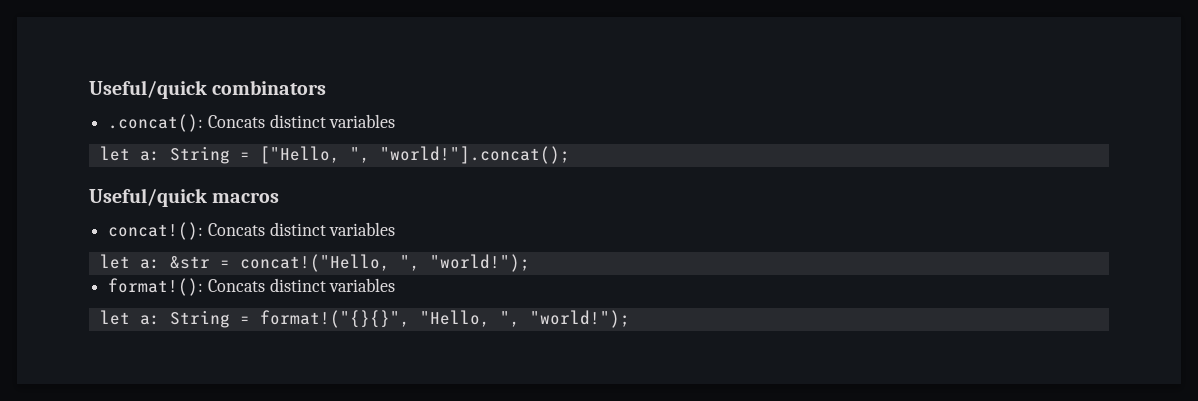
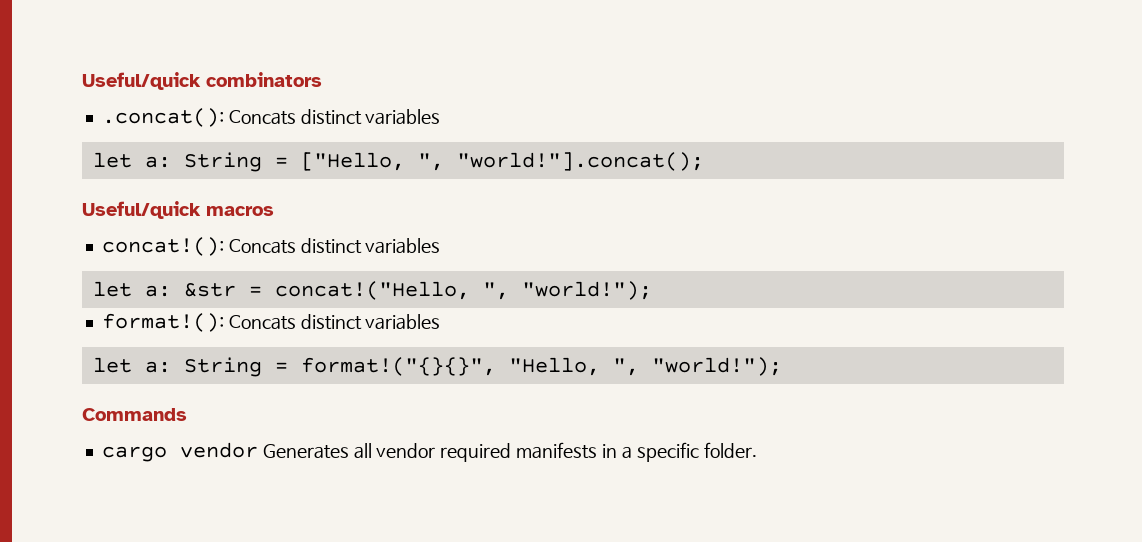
+ Commands
+ cargo vendor Generates all vendor required manifests in a specific folder.

